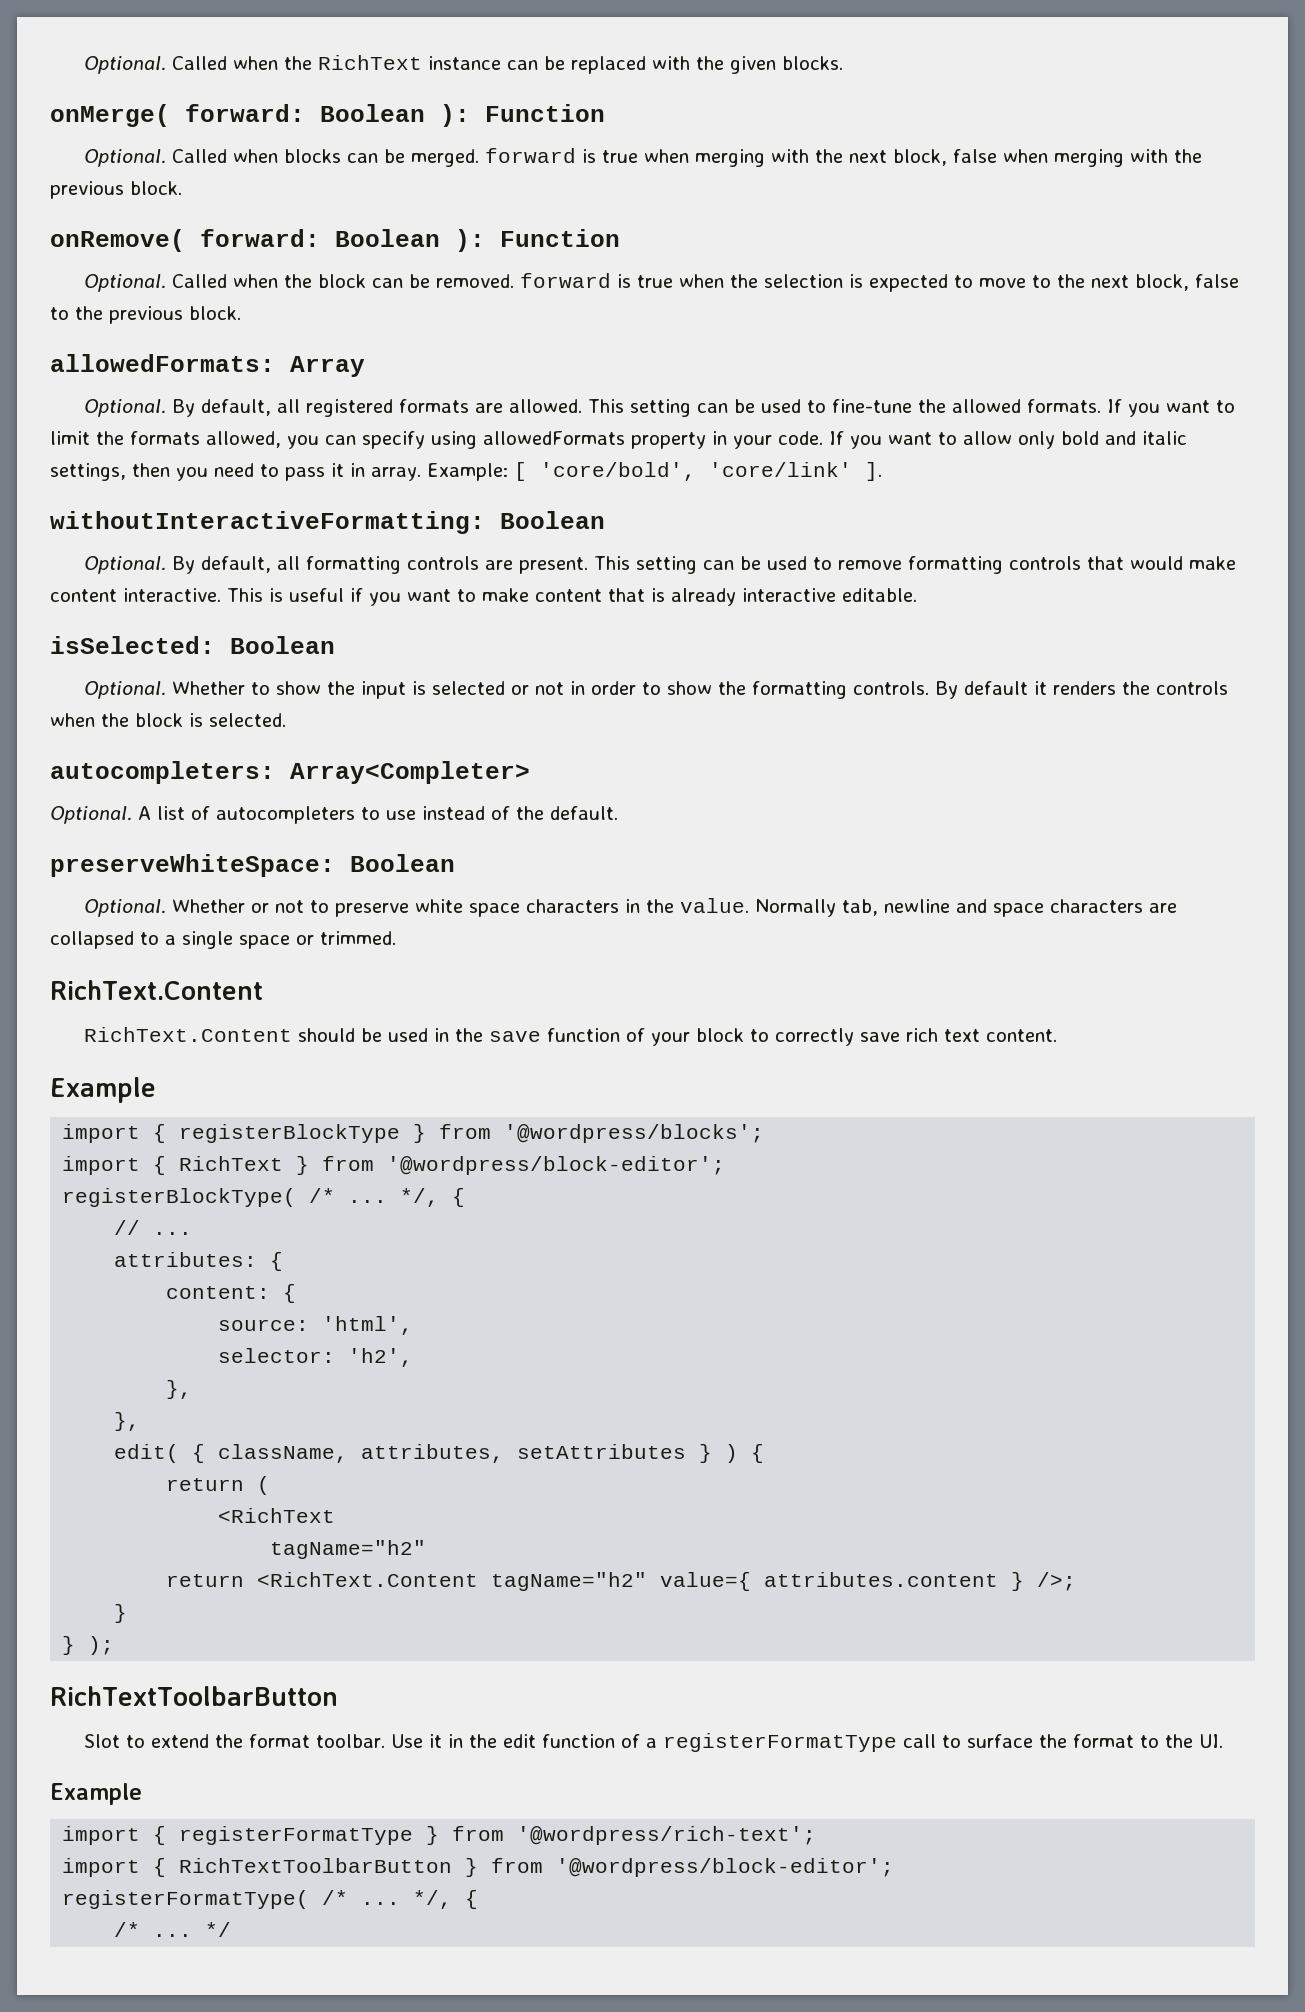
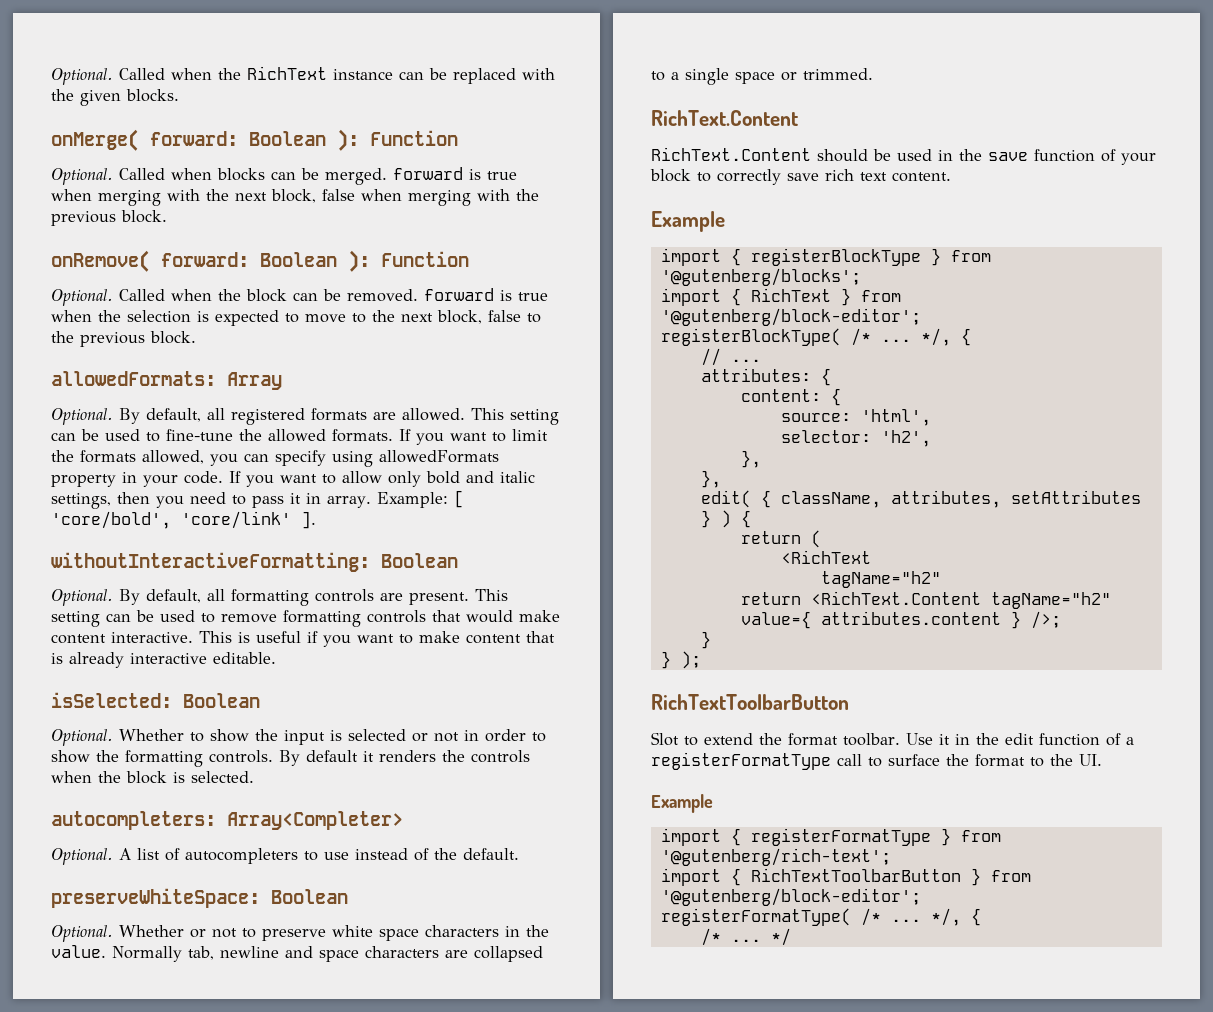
- import { registerBlockType } from '@wordpress/blocks';
+ import { registerBlockType } from '@gutenberg/blocks';
- import { RichText } from '@wordpress/block-editor';
+ import { RichText } from '@gutenberg/block-editor';
- import { registerFormatType } from '@wordpress/rich-text';
+ import { registerFormatType } from '@gutenberg/rich-text';
- import { RichTextToolbarButton } from '@wordpress/block-editor';
+ import { RichTextToolbarButton } from '@gutenberg/block-editor';

